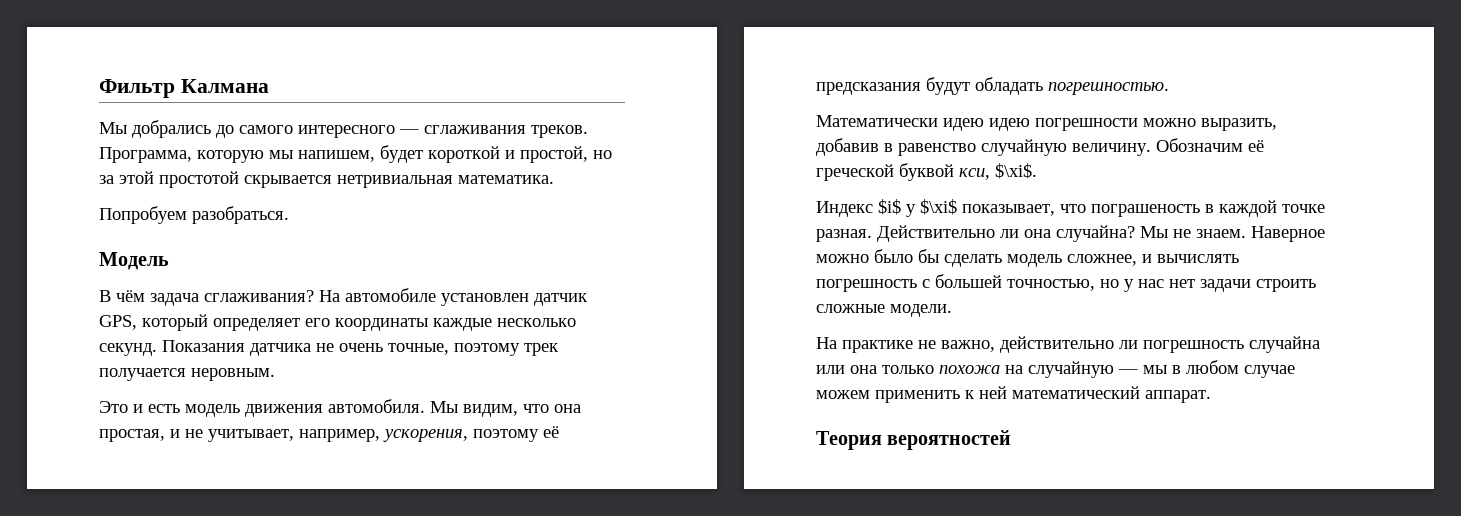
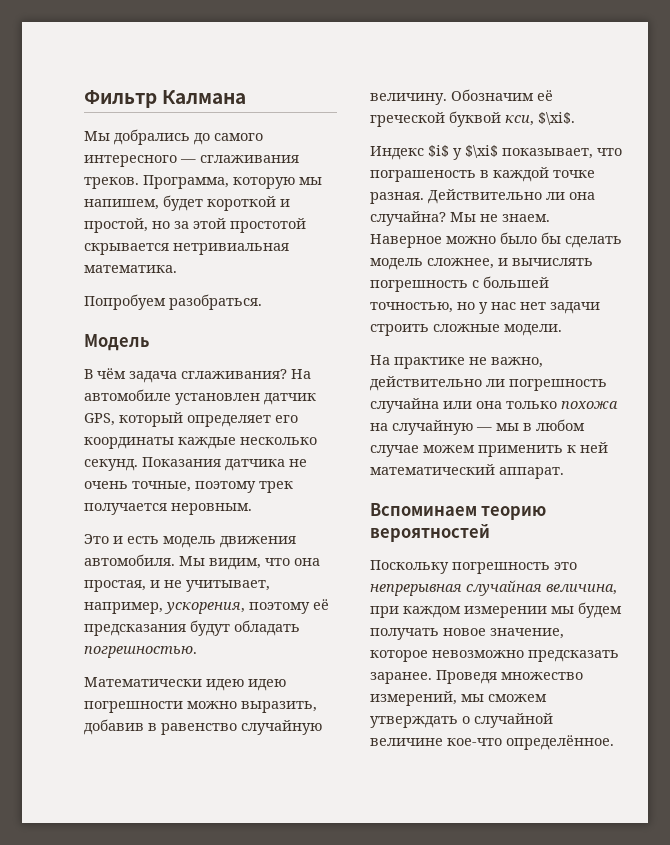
- Теория вероятностей
+ Вспоминаем теорию вероятностей
+ Поскольку погрешность это непрерывная случайная величина, при каждом измерении мы будем получать новое значение, которое невозможно предсказать заранее. Проведя множество измерений, мы сможем утверждать о случайной величине кое-что определённое.

